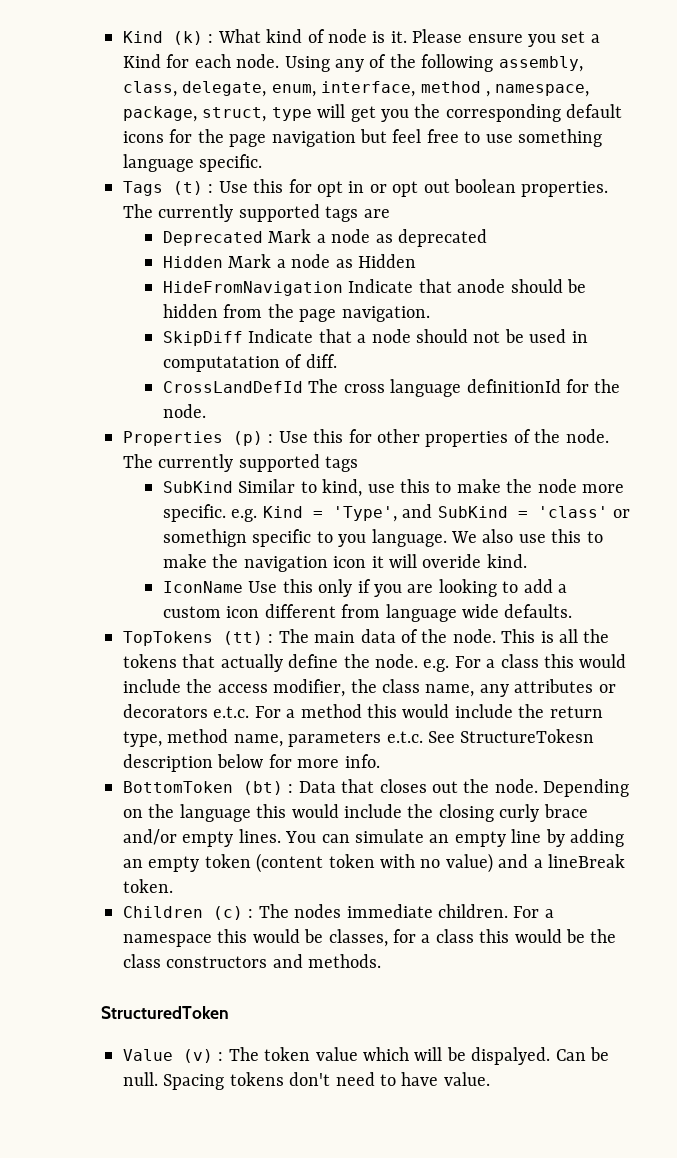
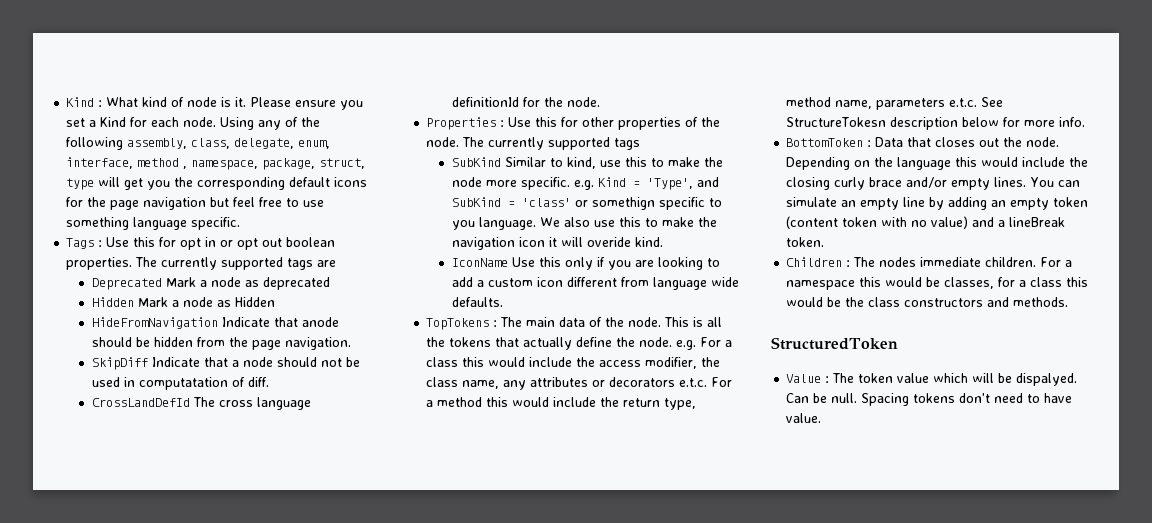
- Kind (k) : What kind of node is it.
+ Kind : What kind of node is it.
- Tags (t) : Use this for opt in or opt out boolean properties.
+ Tags : Use this for opt in or opt out boolean properties.
- Properties (p) : Use this for other properties of the node.
+ Properties : Use this for other properties of the node.
- TopTokens (tt) : The main data of the node.
+ TopTokens : The main data of the node.
- BottomToken (bt) : Data that closes out the node.
+ BottomToken : Data that closes out the node.
- Children (c) : The nodes immediate children.
+ Children : The nodes immediate children.
- Value (v) : The token value which will be dispalyed.
+ Value : The token value which will be dispalyed.

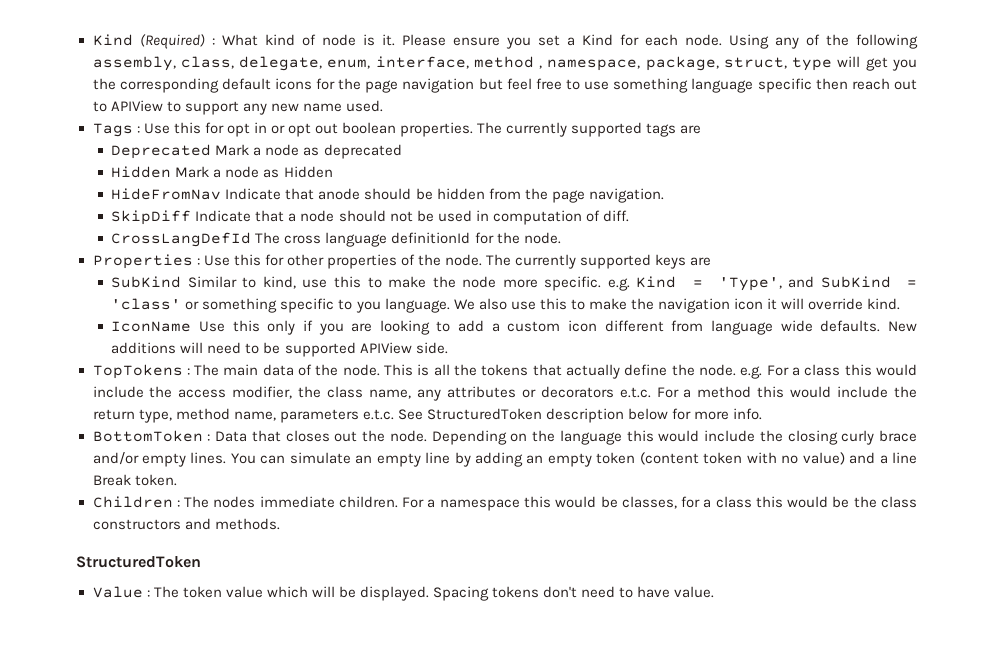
- Kind : What kind of node is it.
+ Kind (Required) : What kind of node is it.
- Using any of the following assembly, class, delegate, enum, interface, method , namespace, package, struct, type will get you the corresponding default icons for the page navigation but feel free to use something language specific.
+ Using any of the following assembly, class, delegate, enum, interface, method , namespace, package, struct, type will get you the corresponding default icons for the page navigation but feel free to use something language specific then reach out to APIView to support any new name used.
- HideFromNavigation Indicate that anode should be hidden from the page navigation.
+ HideFromNav Indicate that anode should be hidden from the page navigation.
- SkipDiff Indicate that a node should not be used in computatation of diff.
+ SkipDiff Indicate that a node should not be used in computation of diff.
- CrossLandDefId The cross language definitionId for the node.
+ CrossLangDefId The cross language definitionId for the node.
- Properties : Use this for other properties of the node. The currently supported tags
+ Properties : Use this for other properties of the node. The currently supported keys are
- SubKind Similar to kind, use this to make the node more specific. e.g. Kind = 'Type', and SubKind = 'class' or somethign specific to you language.
+ SubKind Similar to kind, use this to make the node more specific. e.g. Kind = 'Type', and SubKind = 'class' or something specific to you language.
- We also use this to make the navigation icon it will overide kind.
+ We also use this to make the navigation icon it will override kind.
+ New additions will need to be supported APIView side.
- This is all the tokens that actually define the node. e.g. For a class this would include the access modifier, the class name, any attributes or decorators e.t.c. For a method this would include the return type, method name, parameters e.t.c. See StructureTokesn description below for more info.
+ This is all the tokens that actually define the node. e.g. For a class this would include the access modifier, the class name, any attributes or decorators e.t.c. For a method this would include the return type, method name, parameters e.t.c. See StructuredToken description below for more info.
- You can simulate an empty line by adding an empty token (content token with no value) and a lineBreak token.
+ You can simulate an empty line by adding an empty token (content token with no value) and a line Break token.
- Value : The token value which will be dispalyed. Can be null.
+ Value : The token value which will be displayed.

